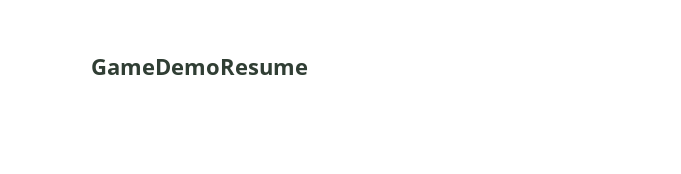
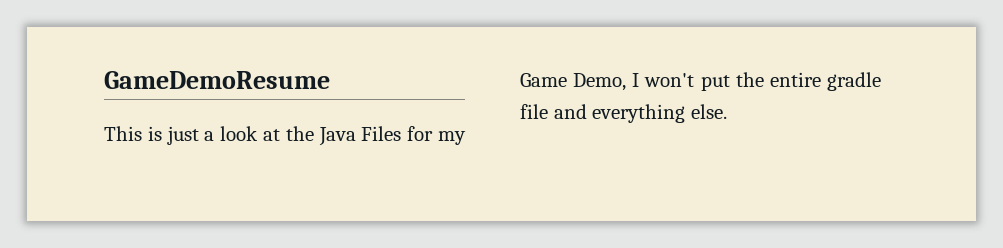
+ This is just a look at the Java Files for my Game Demo, I won't put the entire gradle file and everything else.

